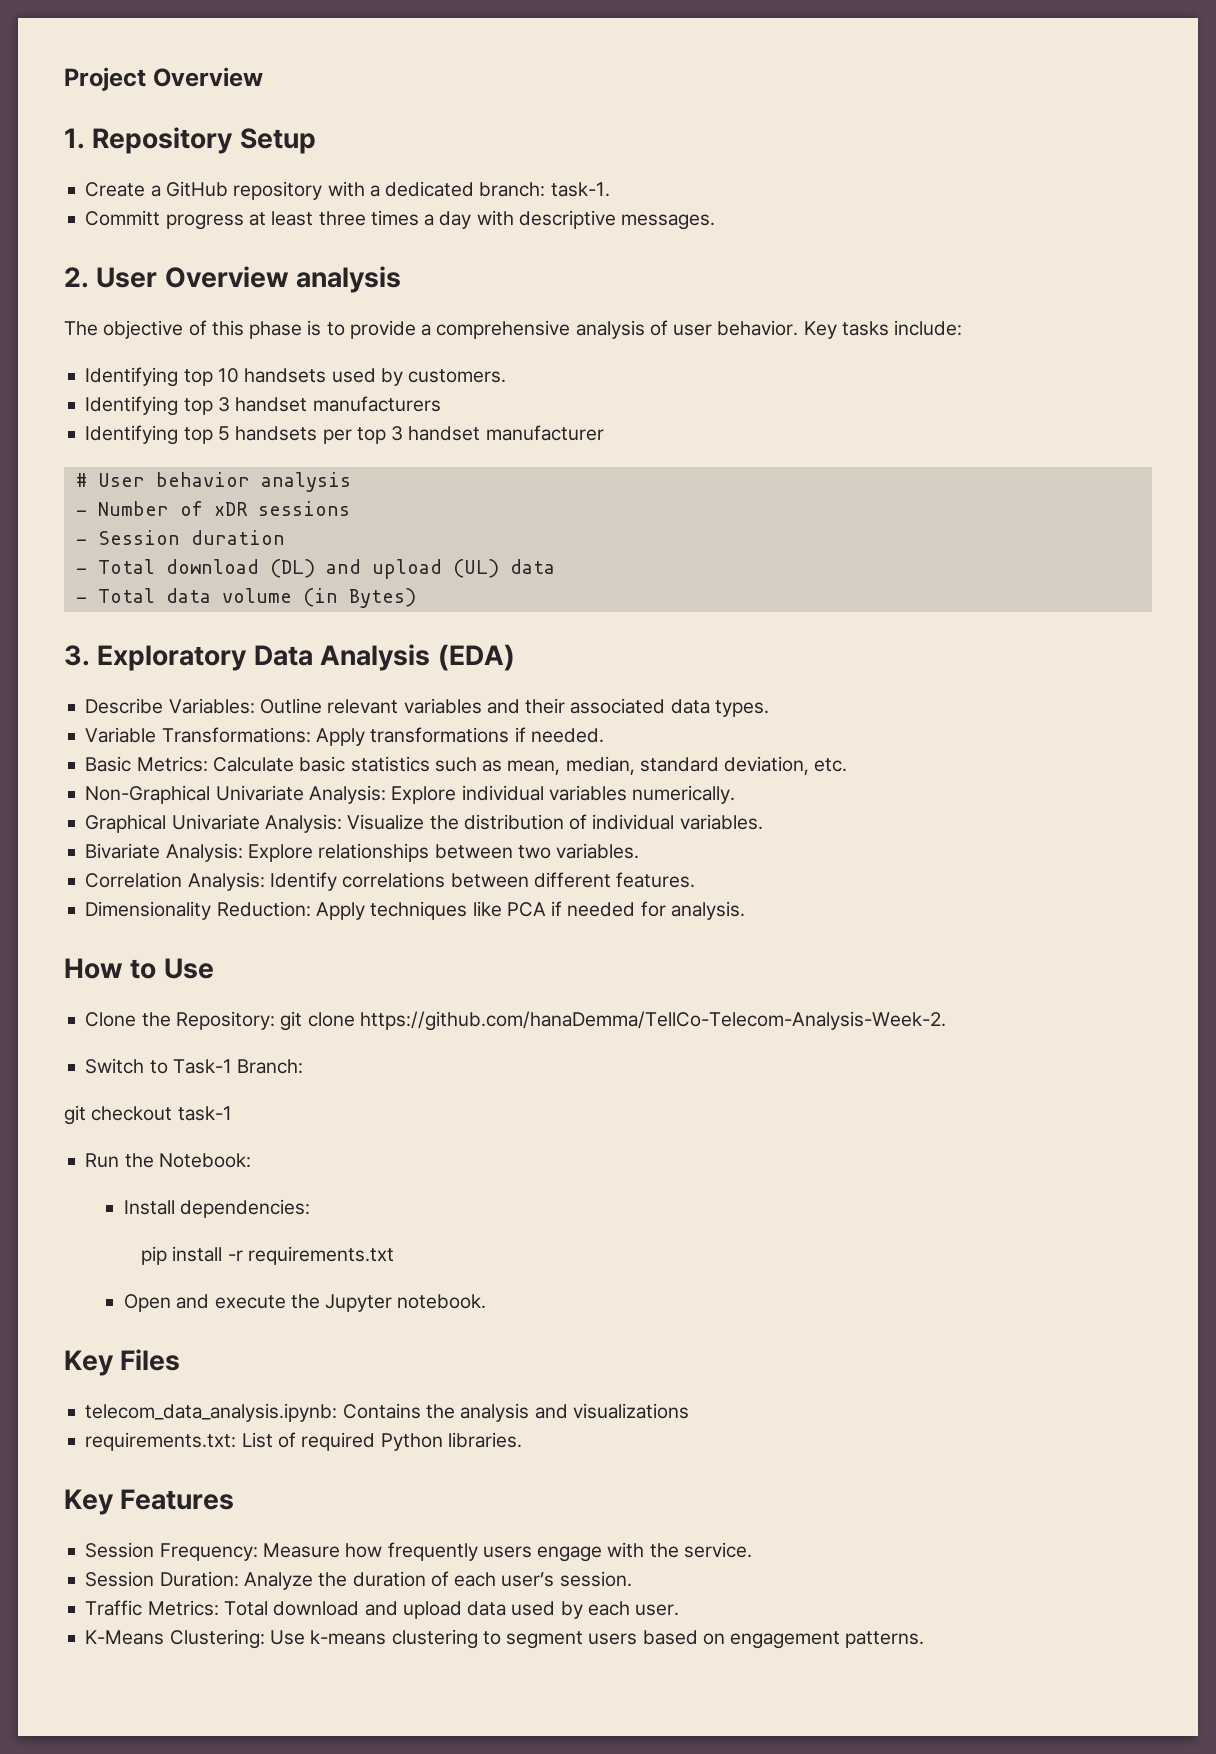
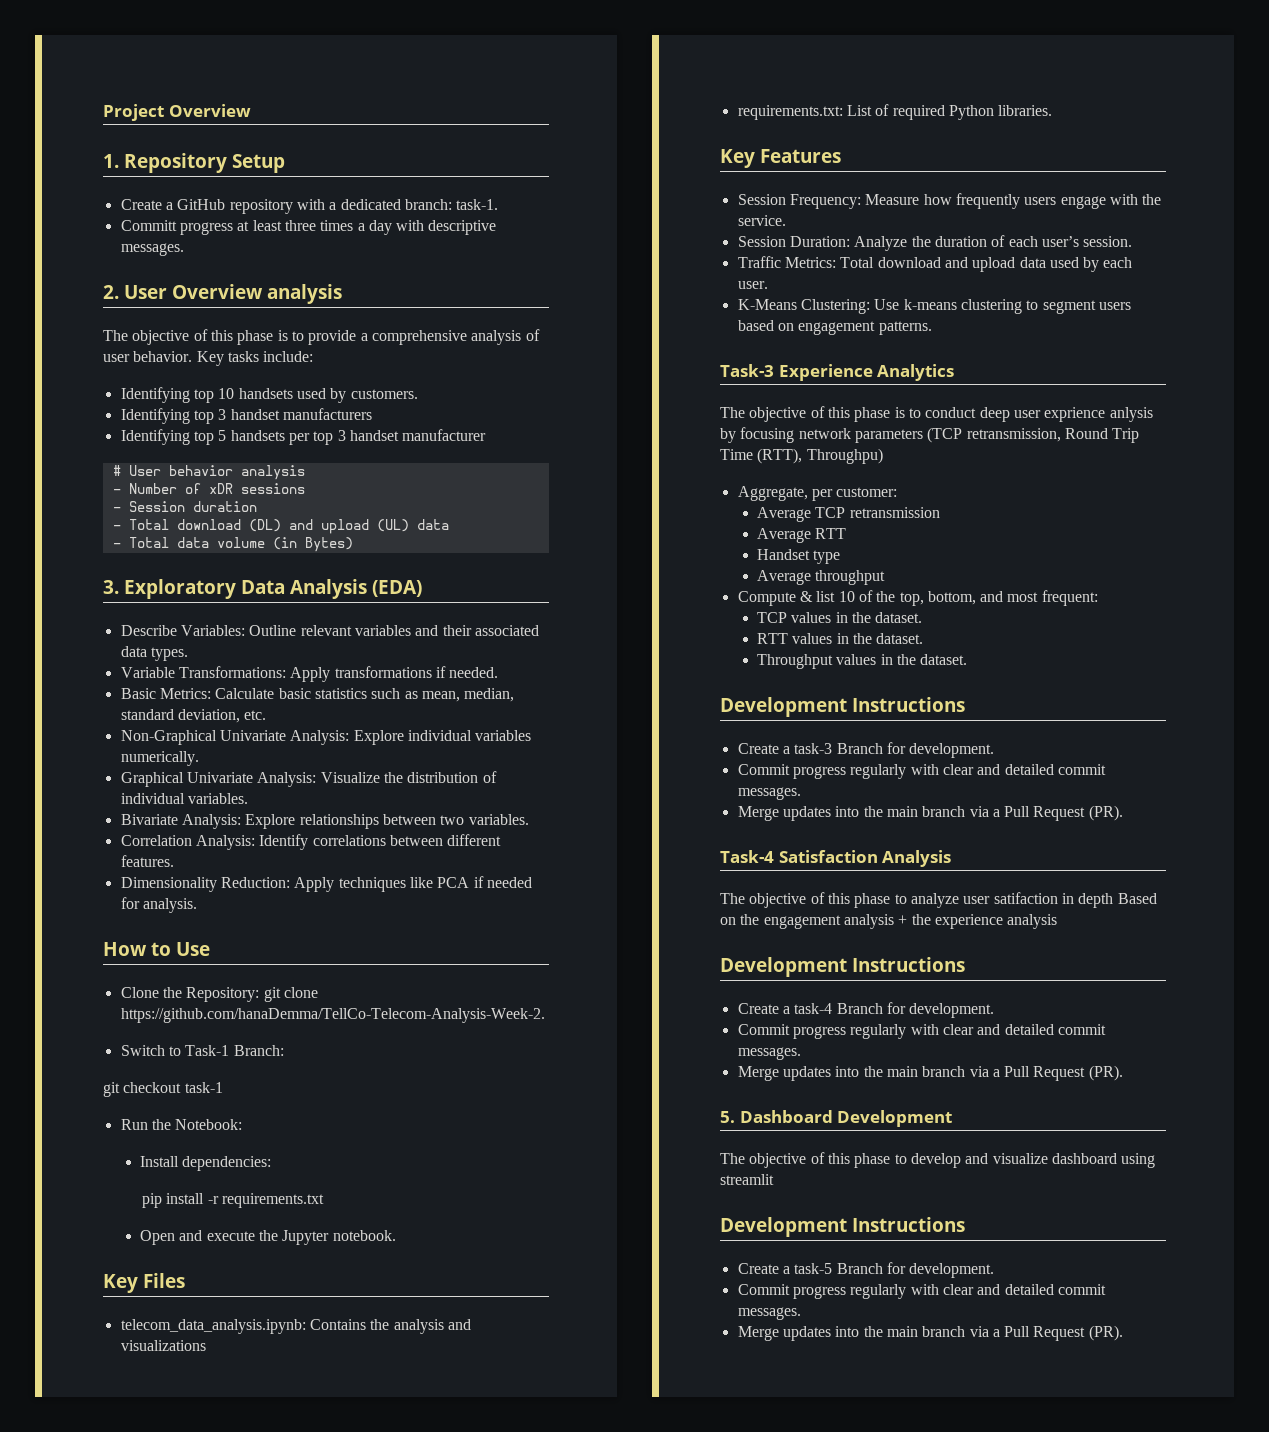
+ Task-3 Experience Analytics
+ The objective of this phase is to conduct deep user exprience anlysis by focusing network parameters (TCP retransmission, Round Trip Time (RTT), Throughpu)
+ Aggregate, per customer:
+ Average TCP retransmission
+ Average RTT
+ Handset type
+ Average throughput
+ Compute & list 10 of the top, bottom, and most frequent:
+ TCP values in the dataset.
+ RTT values in the dataset.
+ Throughput values in the dataset.
+ Development Instructions
+ Create a task-3 Branch for development.
+ Commit progress regularly with clear and detailed commit messages.
+ Merge updates into the main branch via a Pull Request (PR).
+ Task-4 Satisfaction Analysis
+ The objective of this phase to analyze user satifaction in depth Based on the engagement analysis + the experience analysis
+ Development Instructions
+ Create a task-4 Branch for development.
+ Commit progress regularly with clear and detailed commit messages.
+ Merge updates into the main branch via a Pull Request (PR).
+ 5. Dashboard Development
+ The objective of this phase to develop and visualize dashboard using streamlit
+ Development Instructions
+ Create a task-5 Branch for development.
+ Commit progress regularly with clear and detailed commit messages.
+ Merge updates into the main branch via a Pull Request (PR).

